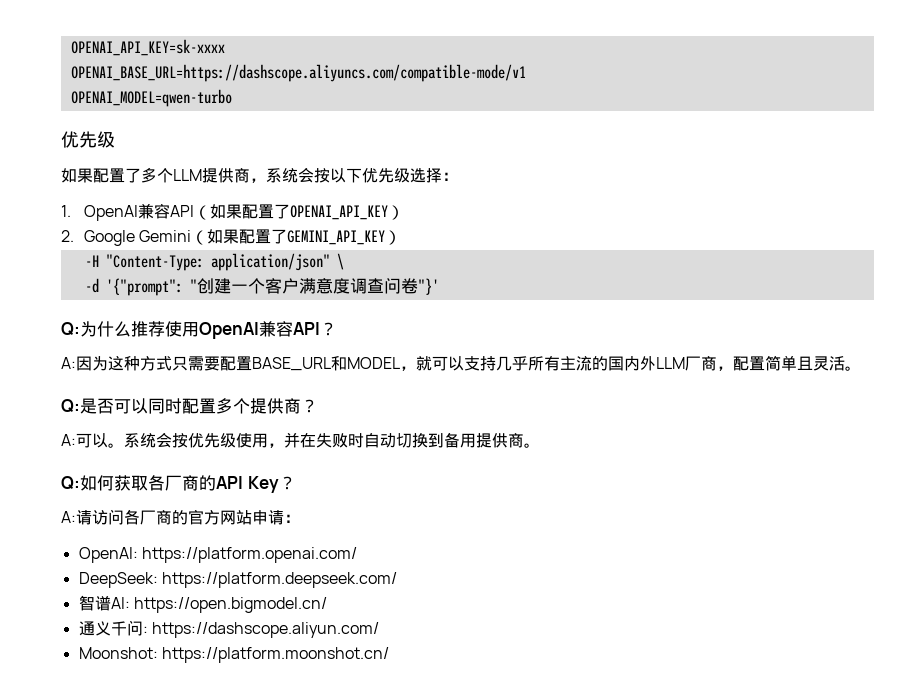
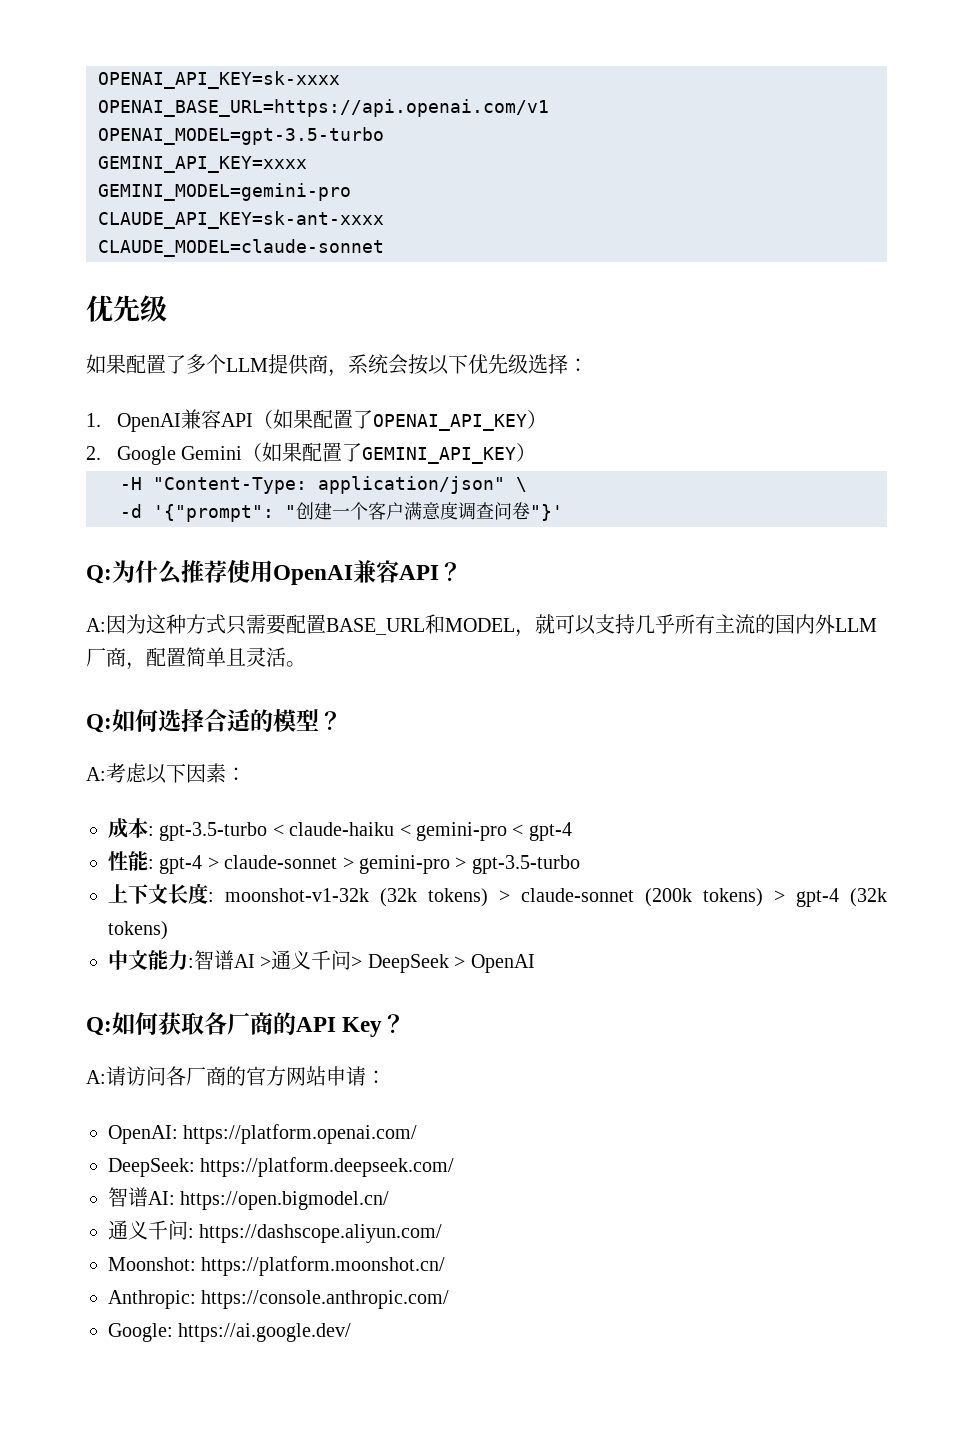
- OPENAI_BASE_URL=https://dashscope.aliyuncs.com/compatible-mode/v1
- OPENAI_MODEL=qwen-turbo
+ OPENAI_BASE_URL=https://api.openai.com/v1
+ OPENAI_MODEL=gpt-3.5-turbo
+ GEMINI_API_KEY=xxxx
+ GEMINI_MODEL=gemini-pro
+ CLAUDE_API_KEY=sk-ant-xxxx
+ CLAUDE_MODEL=claude-sonnet
- Q:是否可以同时配置多个提供商？
- A:可以。系统会按优先级使用，并在失败时自动切换到备用提供商。
+ Q:如何选择合适的模型？
+ A:考虑以下因素：
+ 成本: gpt-3.5-turbo < claude-haiku < gemini-pro < gpt-4
+ 性能: gpt-4 > claude-sonnet > gemini-pro > gpt-3.5-turbo
+ 上下文长度: moonshot-v1-32k (32k tokens) > claude-sonnet (200k tokens) > gpt-4 (32k tokens)
+ 中文能力:智谱AI >通义千问> DeepSeek > OpenAI
+ Anthropic: https://console.anthropic.com/
+ Google: https://ai.google.dev/

